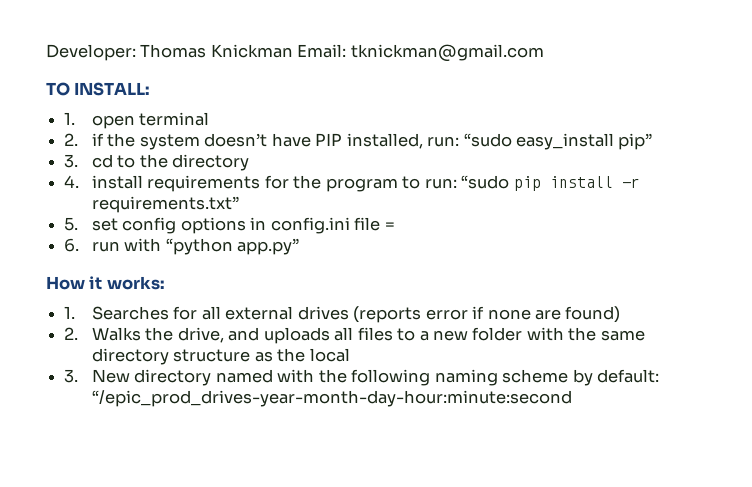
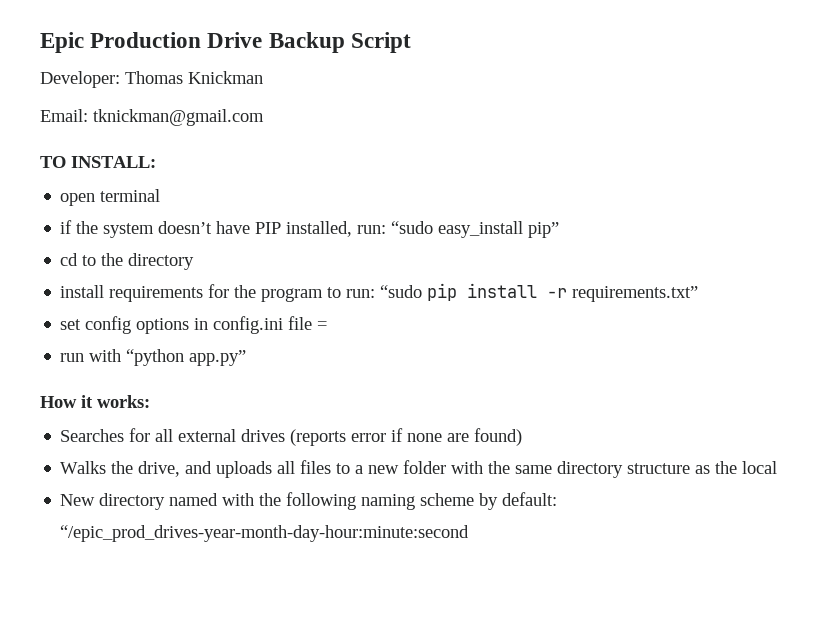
+ Epic Production Drive Backup Script
- Developer: Thomas Knickman Email: tknickman@gmail.com
+ Developer: Thomas Knickman
+ Email: tknickman@gmail.com
- 1. open terminal
+ open terminal
- 2. if the system doesn’t have PIP installed, run: “sudo easy_install pip”
+ if the system doesn’t have PIP installed, run: “sudo easy_install pip”
- 3. cd to the directory
+ cd to the directory
- 4. install requirements for the program to run: “sudo pip install -r requirements.txt”
+ install requirements for the program to run: “sudo pip install -r requirements.txt”
- 5. set config options in config.ini file =
+ set config options in config.ini file =
- 6. run with “python app.py”
+ run with “python app.py”
- 1. Searches for all external drives (reports error if none are found)
+ Searches for all external drives (reports error if none are found)
- 2. Walks the drive, and uploads all files to a new folder with the same directory structure as the local
+ Walks the drive, and uploads all files to a new folder with the same directory structure as the local
- 3. New directory named with the following naming scheme by default: “/epic_prod_drives-year-month-day-hour:minute:second
+ New directory named with the following naming scheme by default: “/epic_prod_drives-year-month-day-hour:minute:second

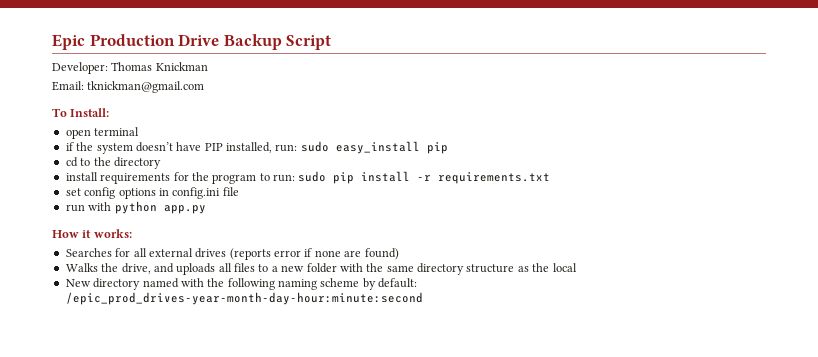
- TO INSTALL:
+ To Install:
- if the system doesn’t have PIP installed, run: “sudo easy_install pip”
+ if the system doesn’t have PIP installed, run: sudo easy_install pip
- install requirements for the program to run: “sudo pip install -r requirements.txt”
+ install requirements for the program to run: sudo pip install -r requirements.txt
- set config options in config.ini file =
+ set config options in config.ini file
- run with “python app.py”
+ run with python app.py
- New directory named with the following naming scheme by default: “/epic_prod_drives-year-month-day-hour:minute:second
+ New directory named with the following naming scheme by default: /epic_prod_drives-year-month-day-hour:minute:second

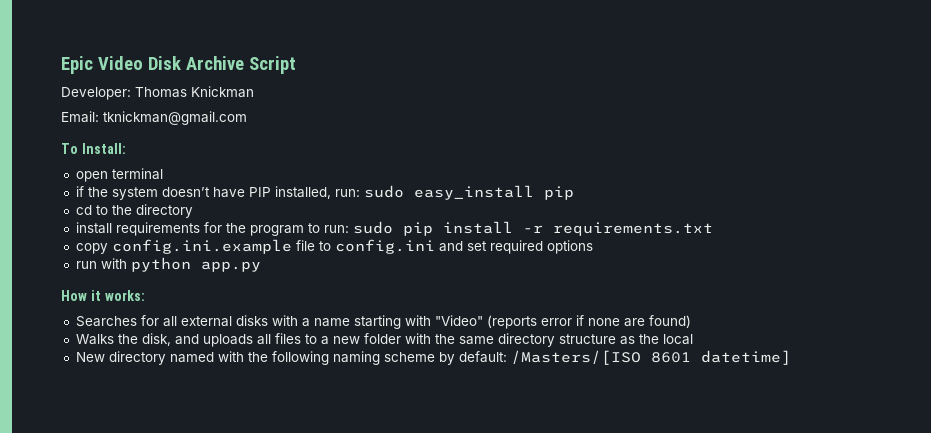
- Epic Production Drive Backup Script
+ Epic Video Disk Archive Script
- set config options in config.ini file
+ copy config.ini.example file to config.ini and set required options
- Searches for all external drives (reports error if none are found)
+ Searches for all external disks with a name starting with "Video" (reports error if none are found)
- Walks the drive, and uploads all files to a new folder with the same directory structure as the local
+ Walks the disk, and uploads all files to a new folder with the same directory structure as the local
- New directory named with the following naming scheme by default: /epic_prod_drives-year-month-day-hour:minute:second
+ New directory named with the following naming scheme by default: /Masters/[ISO 8601 datetime]

